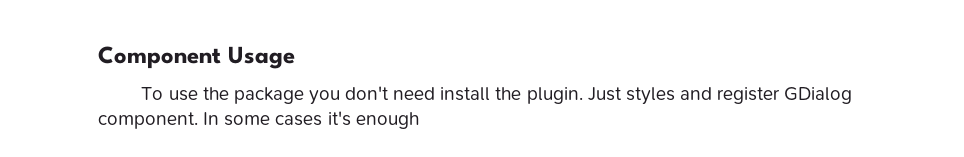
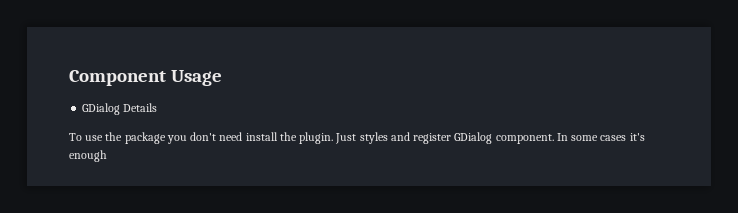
+ GDialog Details

